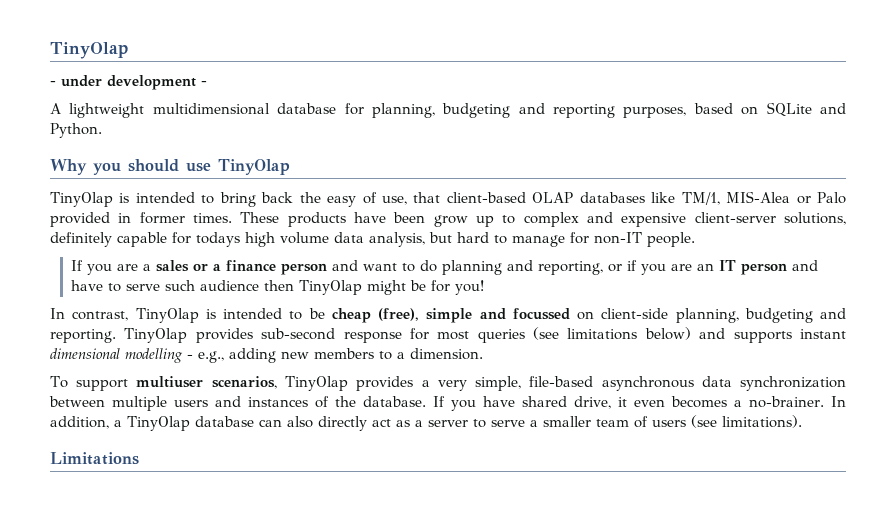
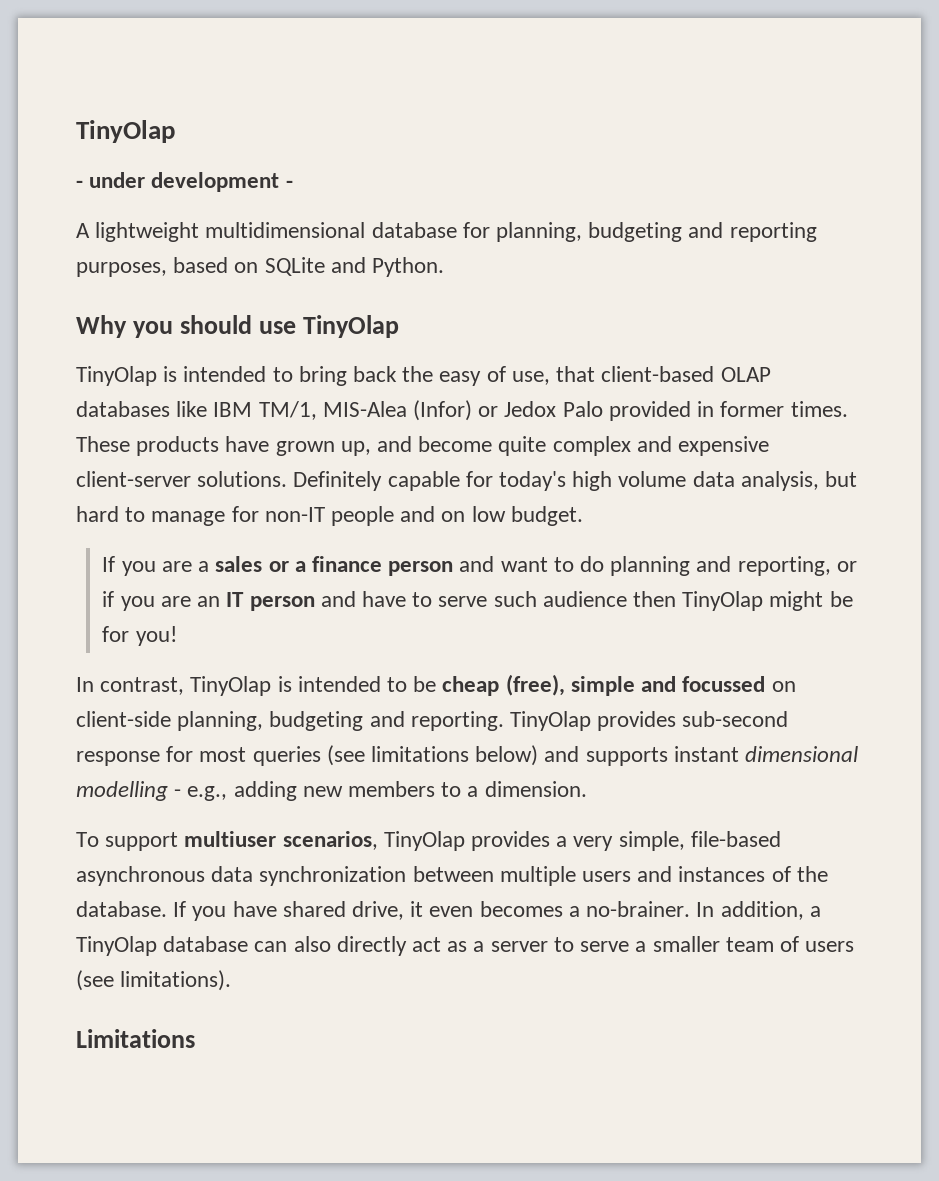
- TinyOlap is intended to bring back the easy of use, that client-based OLAP databases like TM/1, MIS-Alea or Palo provided in former times.
+ TinyOlap is intended to bring back the easy of use, that client-based OLAP databases like IBM TM/1, MIS-Alea (Infor) or Jedox Palo provided in former times.
- These products have been grow up to complex and expensive client-server solutions, definitely capable for todays high volume data analysis, but hard to manage for non-IT people.
+ These products have grown up, and become quite complex and expensive client-server solutions. Definitely capable for today's high volume data analysis, but hard to manage for non-IT people and on low budget.

